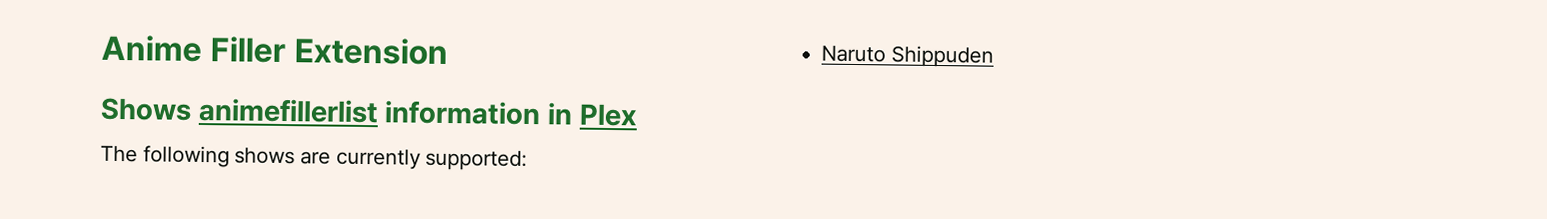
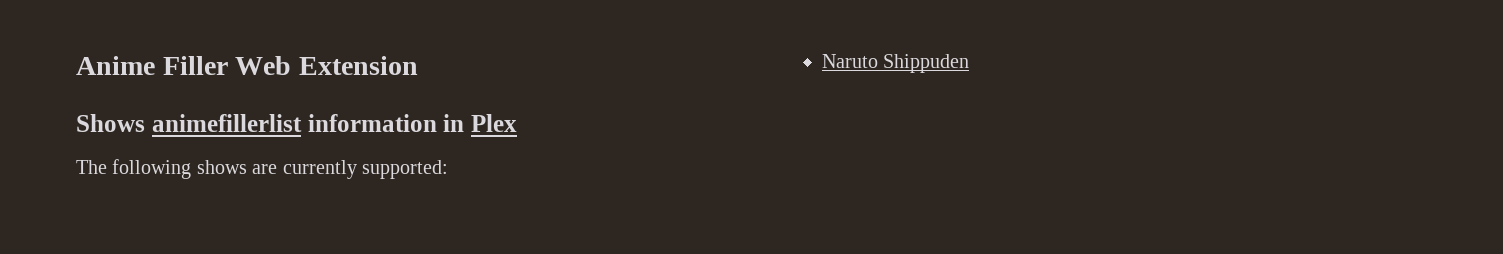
- Anime Filler Extension
+ Anime Filler Web Extension

